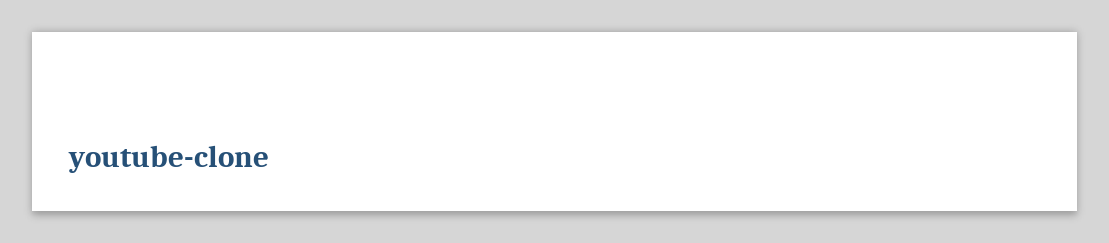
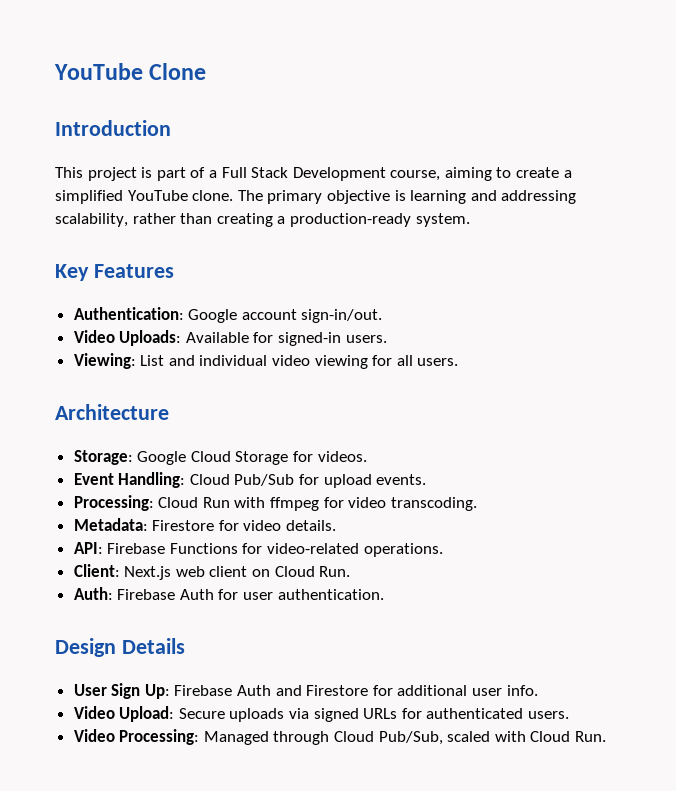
- youtube-clone
+ YouTube Clone
+ Introduction
+ This project is part of a Full Stack Development course, aiming to create a simplified YouTube clone. The primary objective is learning and addressing scalability, rather than creating a production-ready system.
+ Key Features
+ Authentication: Google account sign-in/out.
+ Video Uploads: Available for signed-in users.
+ Viewing: List and individual video viewing for all users.
+ Architecture
+ Storage: Google Cloud Storage for videos.
+ Event Handling: Cloud Pub/Sub for upload events.
+ Processing: Cloud Run with ffmpeg for video transcoding.
+ Metadata: Firestore for video details.
+ API: Firebase Functions for video-related operations.
+ Client: Next.js web client on Cloud Run.
+ Auth: Firebase Auth for user authentication.
+ Design Details
+ User Sign Up: Firebase Auth and Firestore for additional user info.
+ Video Upload: Secure uploads via signed URLs for authenticated users.
+ Video Processing: Managed through Cloud Pub/Sub, scaled with Cloud Run.

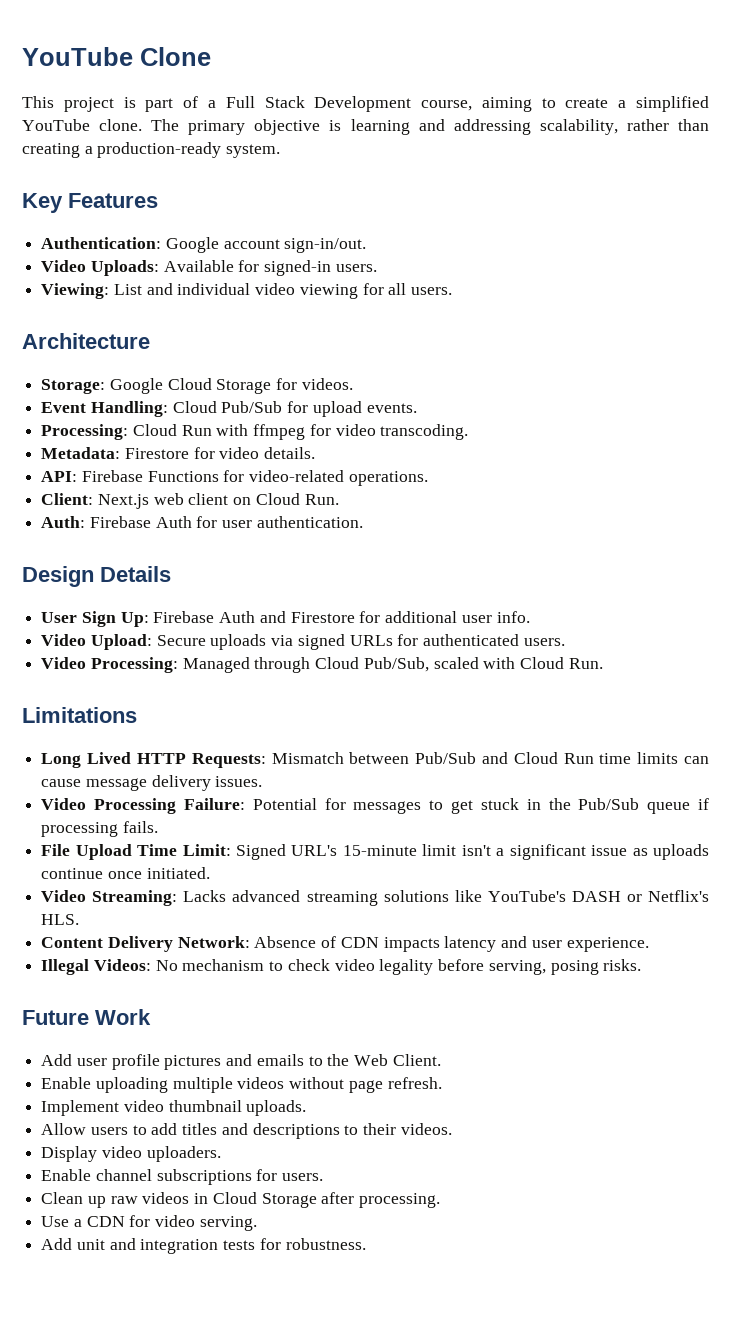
- Introduction
+ Limitations
+ Long Lived HTTP Requests: Mismatch between Pub/Sub and Cloud Run time limits can cause message delivery issues.
+ Video Processing Failure: Potential for messages to get stuck in the Pub/Sub queue if processing fails.
+ File Upload Time Limit: Signed URL's 15-minute limit isn't a significant issue as uploads continue once initiated.
+ Video Streaming: Lacks advanced streaming solutions like YouTube's DASH or Netflix's HLS.
+ Content Delivery Network: Absence of CDN impacts latency and user experience.
+ Illegal Videos: No mechanism to check video legality before serving, posing risks.
+ Future Work
+ Add user profile pictures and emails to the Web Client.
+ Enable uploading multiple videos without page refresh.
+ Implement video thumbnail uploads.
+ Allow users to add titles and descriptions to their videos.
+ Display video uploaders.
+ Enable channel subscriptions for users.
+ Clean up raw videos in Cloud Storage after processing.
+ Use a CDN for video serving.
+ Add unit and integration tests for robustness.

